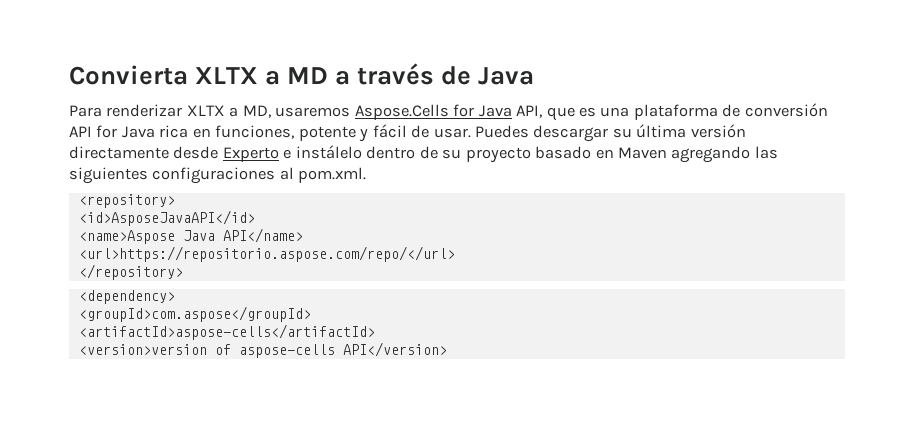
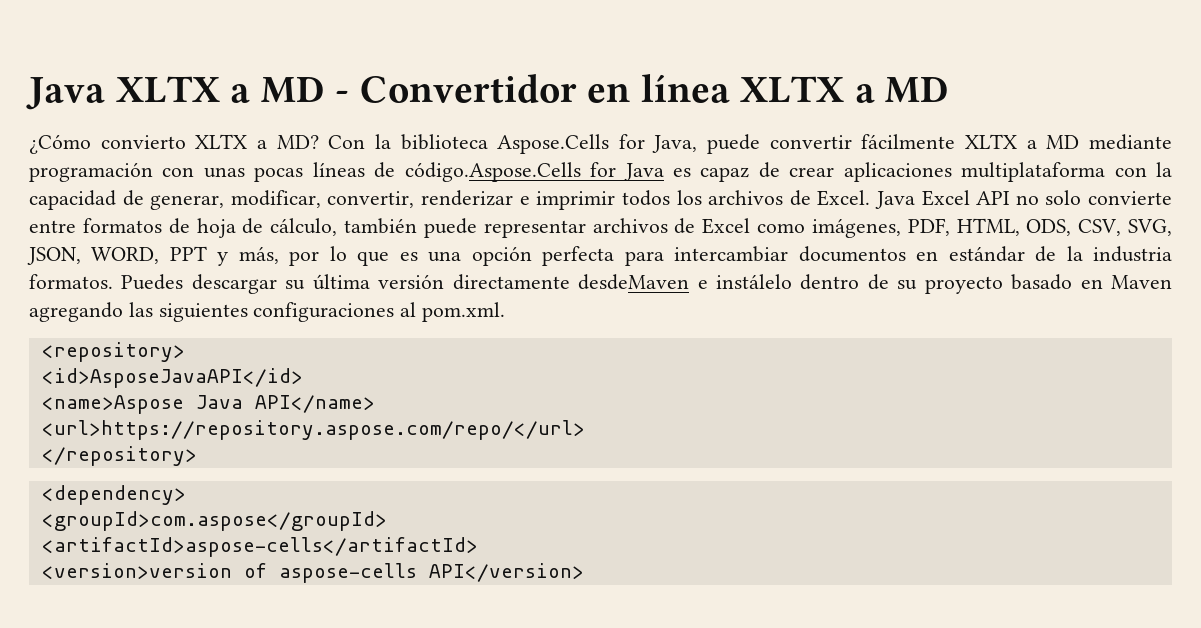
- Convierta XLTX a MD a través de Java
- Para renderizar XLTX a MD, usaremos Aspose.Cells for Java API, que es una plataforma de conversión API for Java rica en funciones, potente y fácil de usar.
+ Java XLTX a MD - Convertidor en línea XLTX a MD
+ ¿Cómo convierto XLTX a MD? Con la biblioteca Aspose.Cells for Java, puede convertir fácilmente XLTX a MD mediante programación con unas pocas líneas de código.Aspose.Cells for Java es capaz de crear aplicaciones multiplataforma con la capacidad de generar, modificar, convertir, renderizar e imprimir todos los archivos de Excel. Java Excel API no solo convierte entre formatos de hoja de cálculo, también puede representar archivos de Excel como imágenes, PDF, HTML, ODS, CSV, SVG, JSON, WORD, PPT y más, por lo que es una opción perfecta para intercambiar documentos en estándar de la industria formatos.
- Puedes descargar su última versión directamente desde Experto e instálelo dentro de su proyecto basado en Maven agregando las siguientes configuraciones al pom.xml.
+ Puedes descargar su última versión directamente desdeMaven e instálelo dentro de su proyecto basado en Maven agregando las siguientes configuraciones al pom.xml.
- <url>https://repositorio.aspose.com/repo/</url>
+ <url>https://repository.aspose.com/repo/</url>

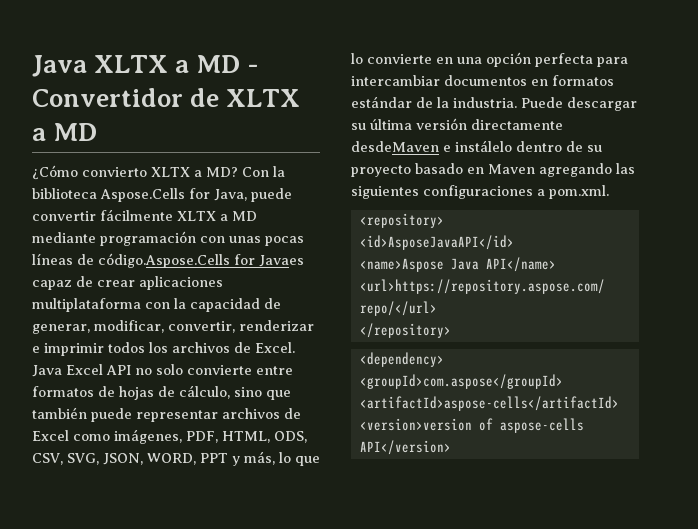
- Java XLTX a MD - Convertidor en línea XLTX a MD
+ Java XLTX a MD - Convertidor de XLTX a MD
- Con la biblioteca Aspose.Cells for Java, puede convertir fácilmente XLTX a MD mediante programación con unas pocas líneas de código.Aspose.Cells for Java es capaz de crear aplicaciones multiplataforma con la capacidad de generar, modificar, convertir, renderizar e imprimir todos los archivos de Excel.
+ Con la biblioteca Aspose.Cells for Java, puede convertir fácilmente XLTX a MD mediante programación con unas pocas líneas de código.Aspose.Cells for Javaes capaz de crear aplicaciones multiplataforma con la capacidad de generar, modificar, convertir, renderizar e imprimir todos los archivos de Excel.
- Java Excel API no solo convierte entre formatos de hoja de cálculo, también puede representar archivos de Excel como imágenes, PDF, HTML, ODS, CSV, SVG, JSON, WORD, PPT y más, por lo que es una opción perfecta para intercambiar documentos en estándar de la industria formatos. Puedes descargar su última versión directamente desdeMaven e instálelo dentro de su proyecto basado en Maven agregando las siguientes configuraciones al pom.xml.
+ Java Excel API no solo convierte entre formatos de hojas de cálculo, sino que también puede representar archivos de Excel como imágenes, PDF, HTML, ODS, CSV, SVG, JSON, WORD, PPT y más, lo que lo convierte en una opción perfecta para intercambiar documentos en formatos estándar de la industria. Puede descargar su última versión directamente desdeMaven e instálelo dentro de su proyecto basado en Maven agregando las siguientes configuraciones a pom.xml.

